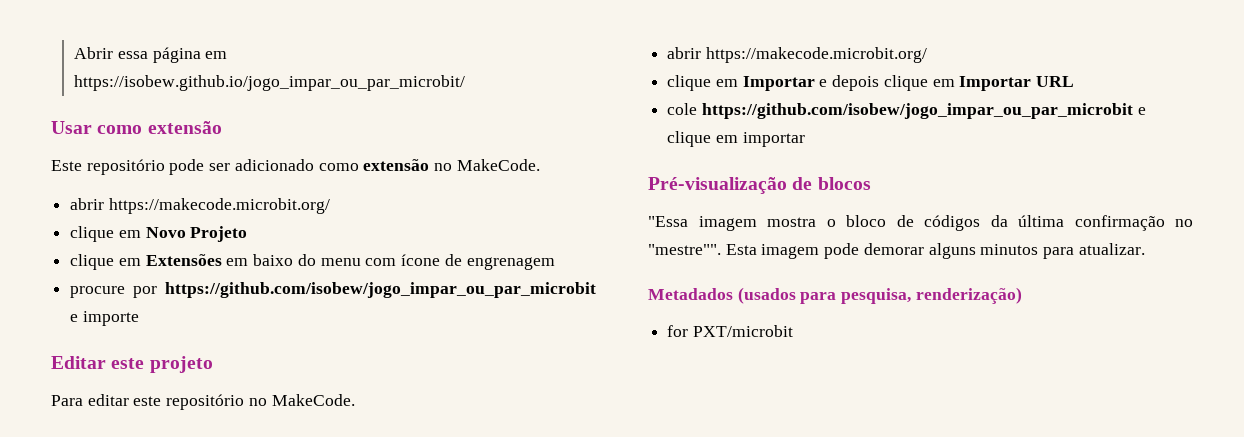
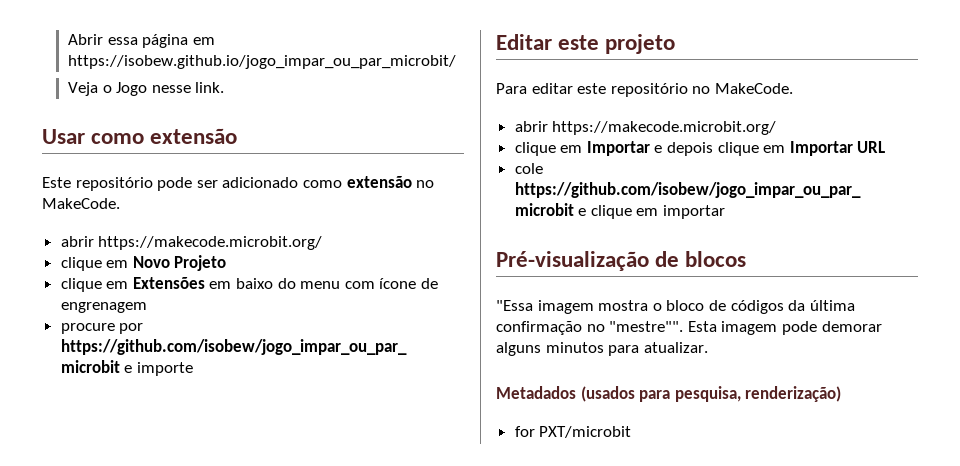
+ Veja o Jogo nesse link.

